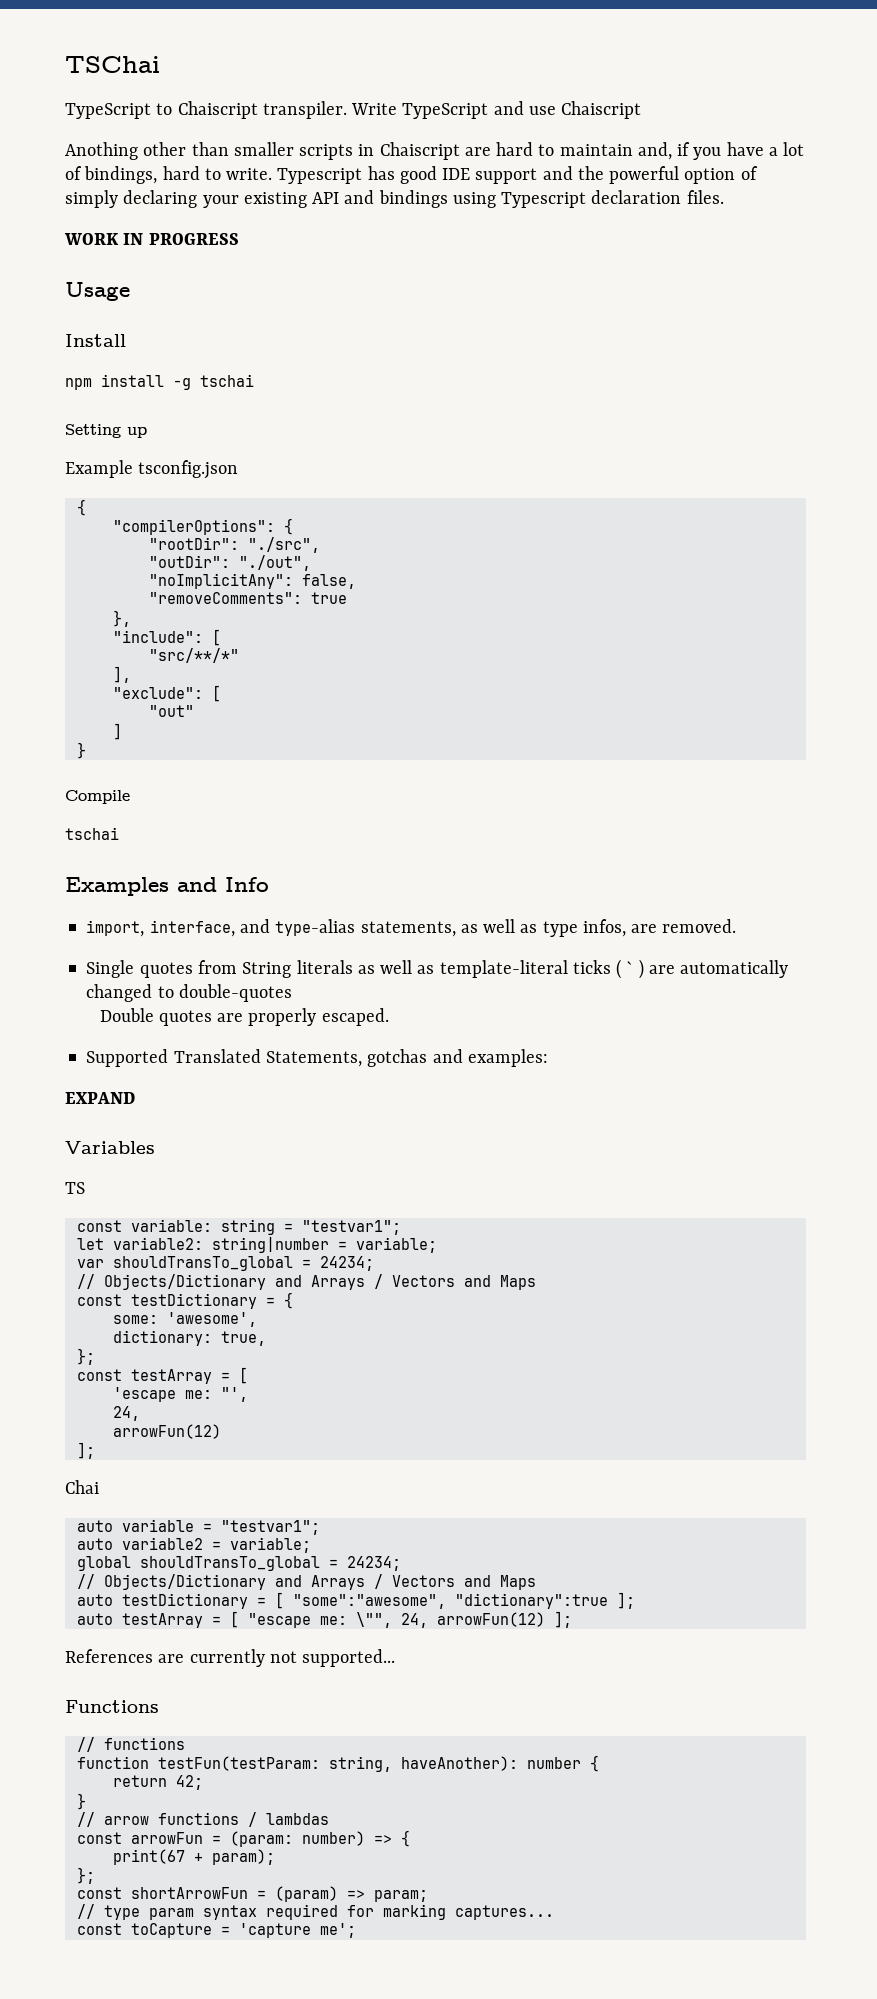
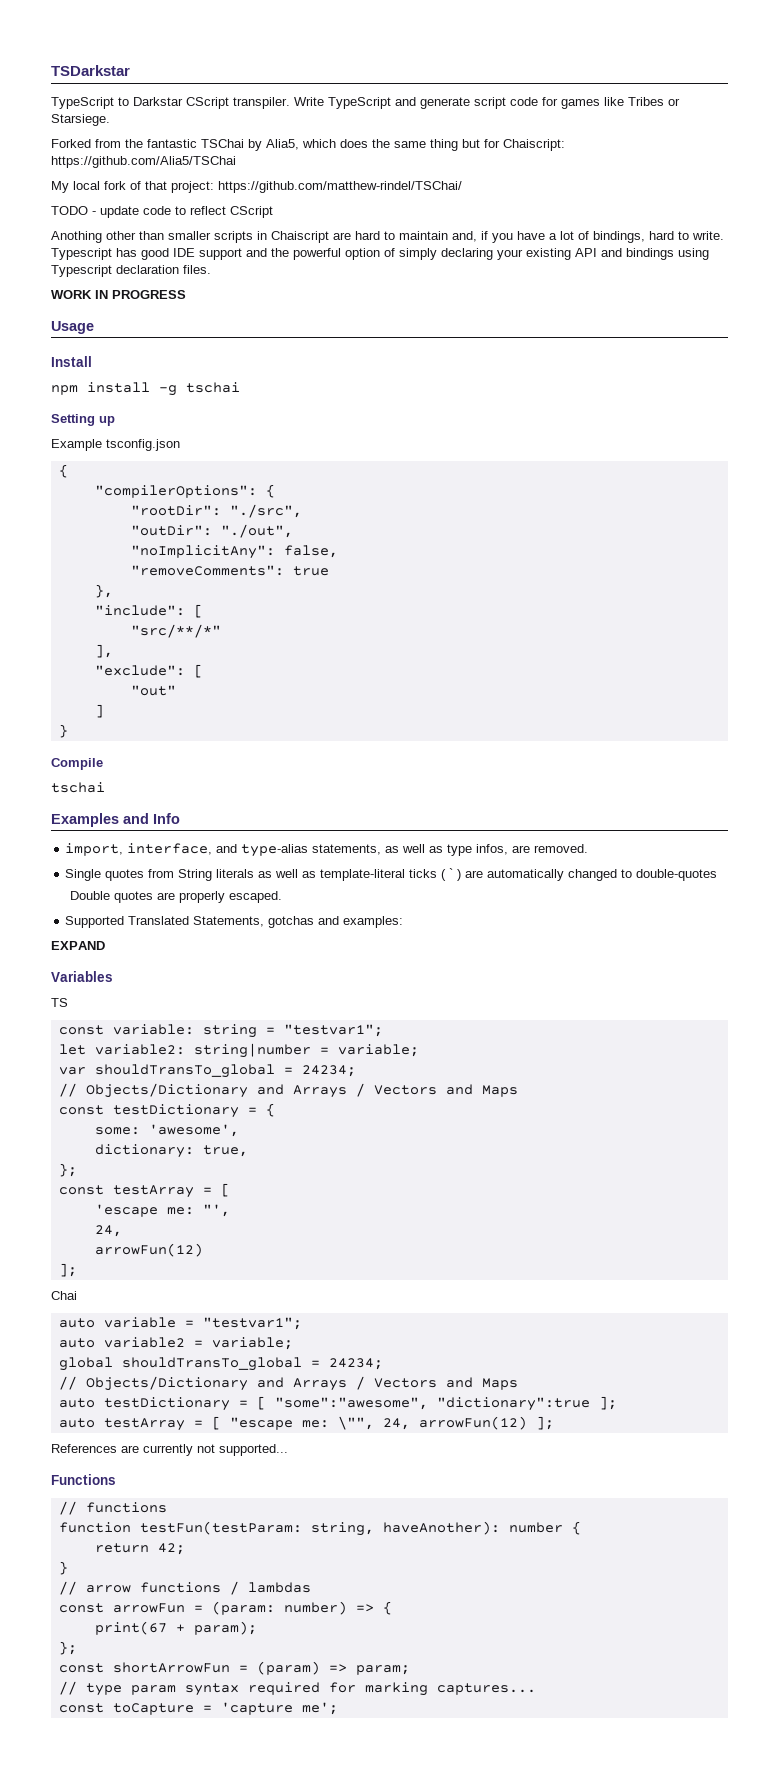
- TSChai
+ TSDarkstar
- TypeScript to Chaiscript transpiler.
+ TypeScript to Darkstar CScript transpiler.
- Write TypeScript and use Chaiscript
+ Write TypeScript and generate script code for games like Tribes or Starsiege.
+ Forked from the fantastic TSChai by Alia5, which does the same thing but for Chaiscript: https://github.com/Alia5/TSChai
+ My local fork of that project: https://github.com/matthew-rindel/TSChai/
+ TODO - update code to reflect CScript

